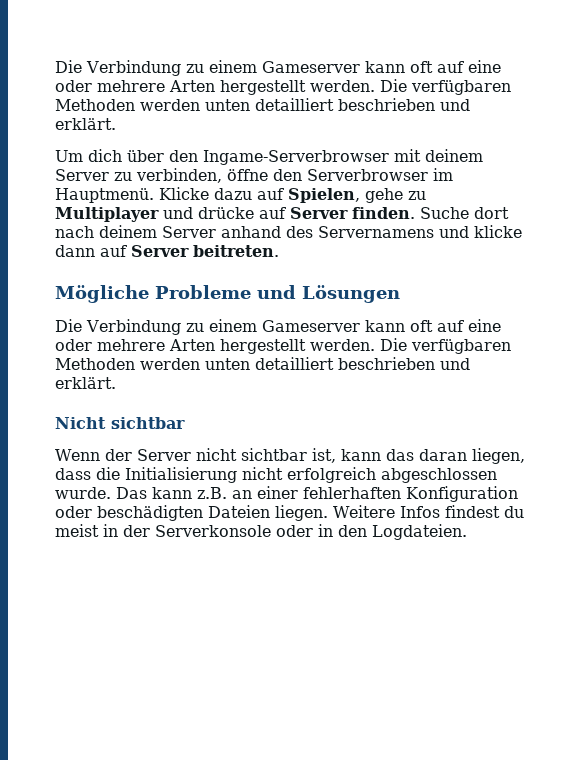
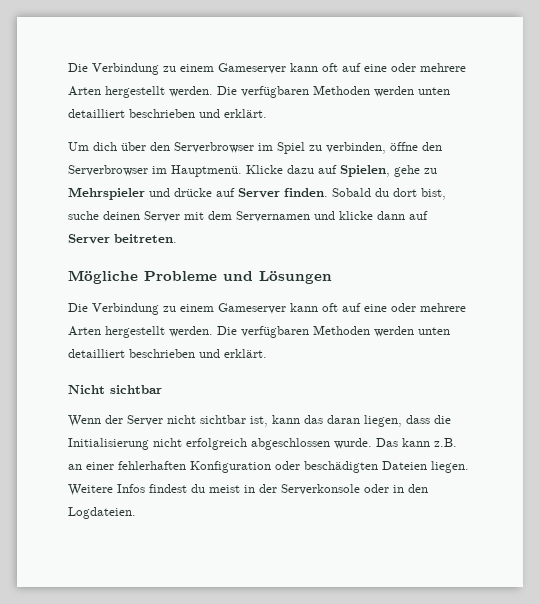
- Um dich über den Ingame-Serverbrowser mit deinem Server zu verbinden, öffne den Serverbrowser im Hauptmenü.
+ Um dich über den Serverbrowser im Spiel zu verbinden, öffne den Serverbrowser im Hauptmenü.
- Klicke dazu auf Spielen, gehe zu Multiplayer und drücke auf Server finden.
+ Klicke dazu auf Spielen, gehe zu Mehrspieler und drücke auf Server finden.
- Suche dort nach deinem Server anhand des Servernamens und klicke dann auf Server beitreten.
+ Sobald du dort bist, suche deinen Server mit dem Servernamen und klicke dann auf Server beitreten.

